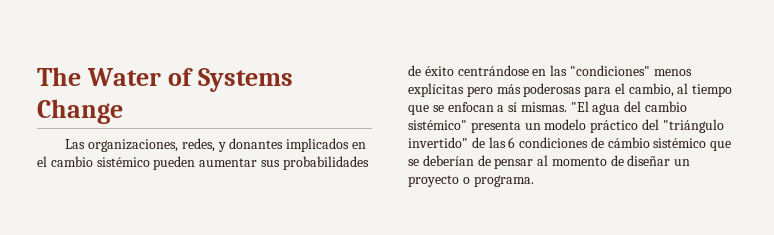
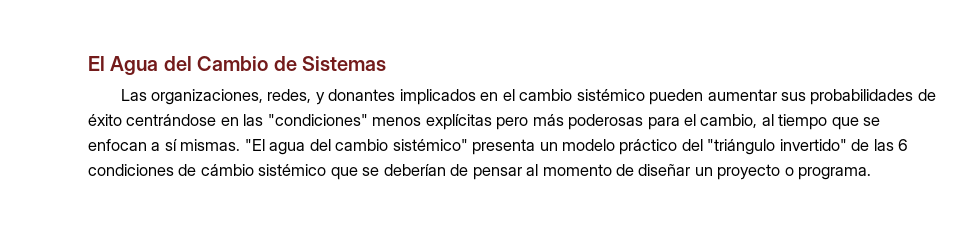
- The Water of Systems Change
+ El Agua del Cambio de Sistemas

